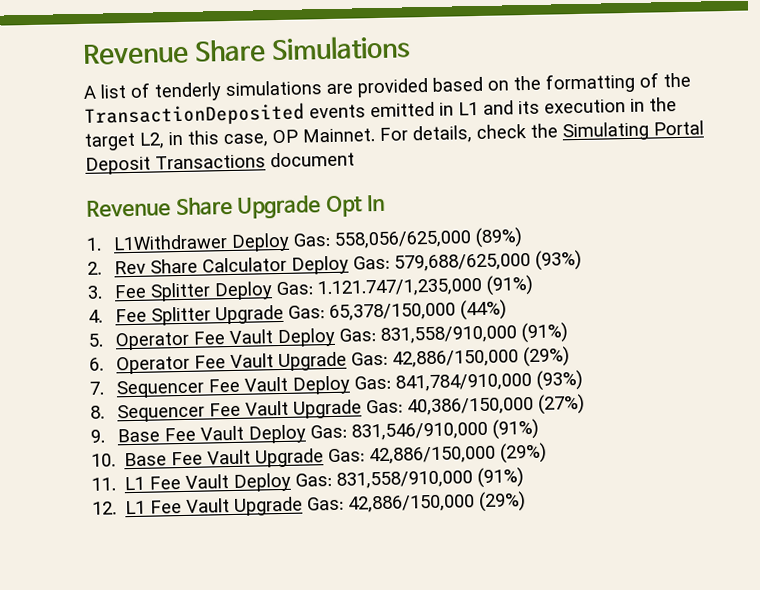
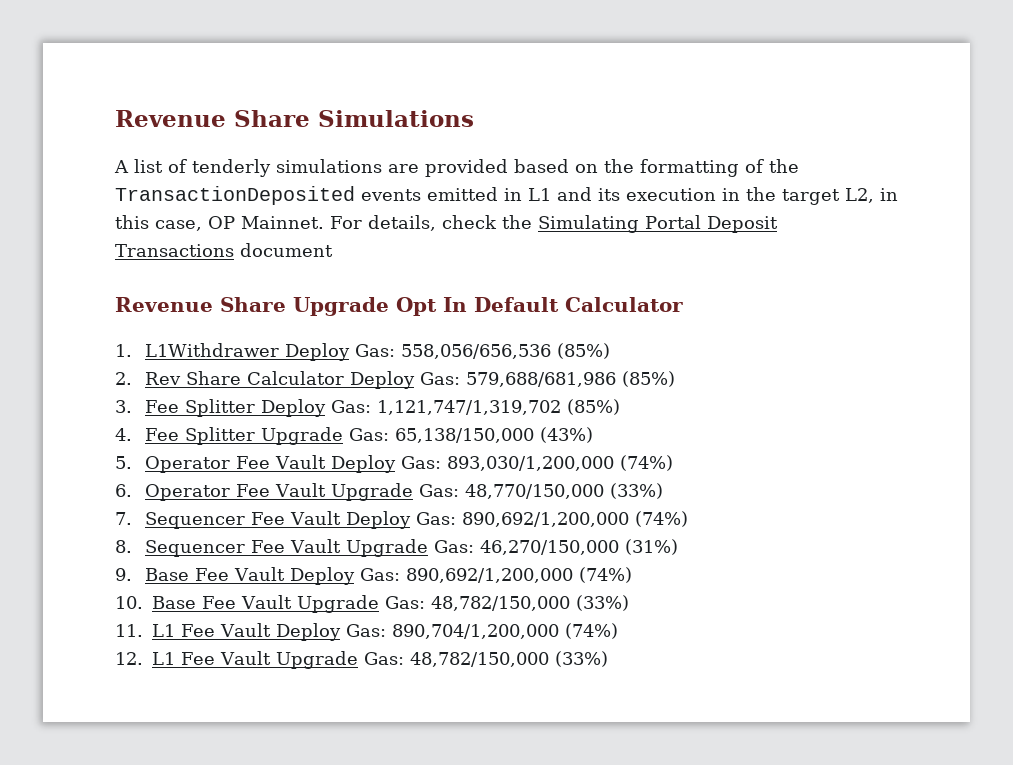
- Revenue Share Upgrade Opt In
+ Revenue Share Upgrade Opt In Default Calculator
- 1. L1Withdrawer Deploy Gas: 558,056/625,000 (89%)
+ 1. L1Withdrawer Deploy Gas: 558,056/656,536 (85%)
- 2. Rev Share Calculator Deploy Gas: 579,688/625,000 (93%)
+ 2. Rev Share Calculator Deploy Gas: 579,688/681,986 (85%)
- 3. Fee Splitter Deploy Gas: 1.121.747/1,235,000 (91%)
+ 3. Fee Splitter Deploy Gas: 1,121,747/1,319,702 (85%)
- 4. Fee Splitter Upgrade Gas: 65,378/150,000 (44%)
+ 4. Fee Splitter Upgrade Gas: 65,138/150,000 (43%)
- 5. Operator Fee Vault Deploy Gas: 831,558/910,000 (91%)
+ 5. Operator Fee Vault Deploy Gas: 893,030/1,200,000 (74%)
- 6. Operator Fee Vault Upgrade Gas: 42,886/150,000 (29%)
+ 6. Operator Fee Vault Upgrade Gas: 48,770/150,000 (33%)
- 7. Sequencer Fee Vault Deploy Gas: 841,784/910,000 (93%)
+ 7. Sequencer Fee Vault Deploy Gas: 890,692/1,200,000 (74%)
- 8. Sequencer Fee Vault Upgrade Gas: 40,386/150,000 (27%)
+ 8. Sequencer Fee Vault Upgrade Gas: 46,270/150,000 (31%)
- 9. Base Fee Vault Deploy Gas: 831,546/910,000 (91%)
+ 9. Base Fee Vault Deploy Gas: 890,692/1,200,000 (74%)
- 10. Base Fee Vault Upgrade Gas: 42,886/150,000 (29%)
+ 10. Base Fee Vault Upgrade Gas: 48,782/150,000 (33%)
- 11. L1 Fee Vault Deploy Gas: 831,558/910,000 (91%)
+ 11. L1 Fee Vault Deploy Gas: 890,704/1,200,000 (74%)
- 12. L1 Fee Vault Upgrade Gas: 42,886/150,000 (29%)
+ 12. L1 Fee Vault Upgrade Gas: 48,782/150,000 (33%)

